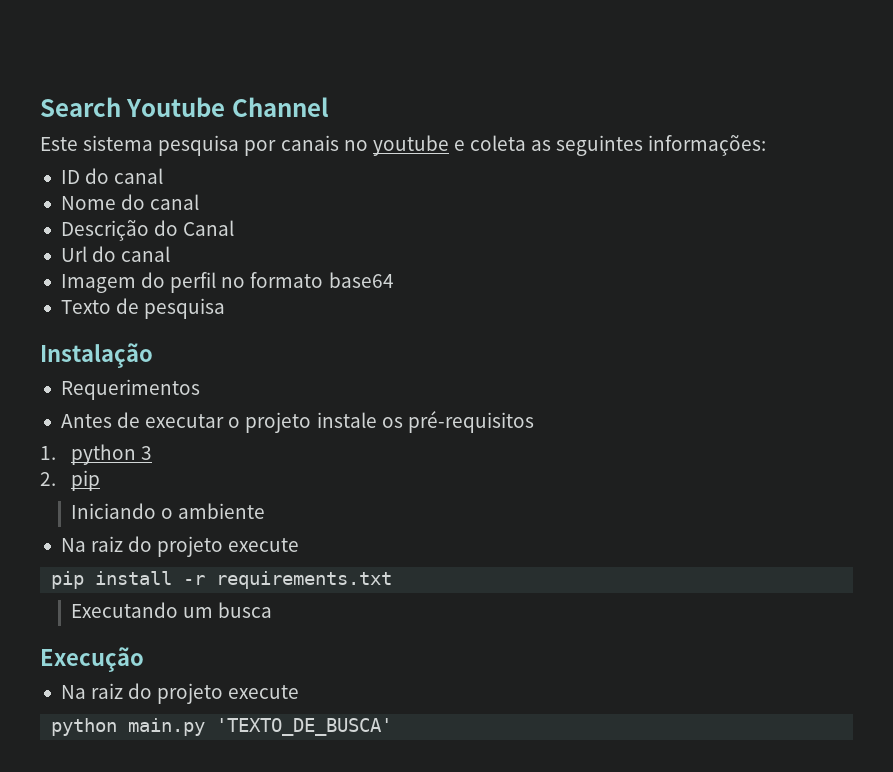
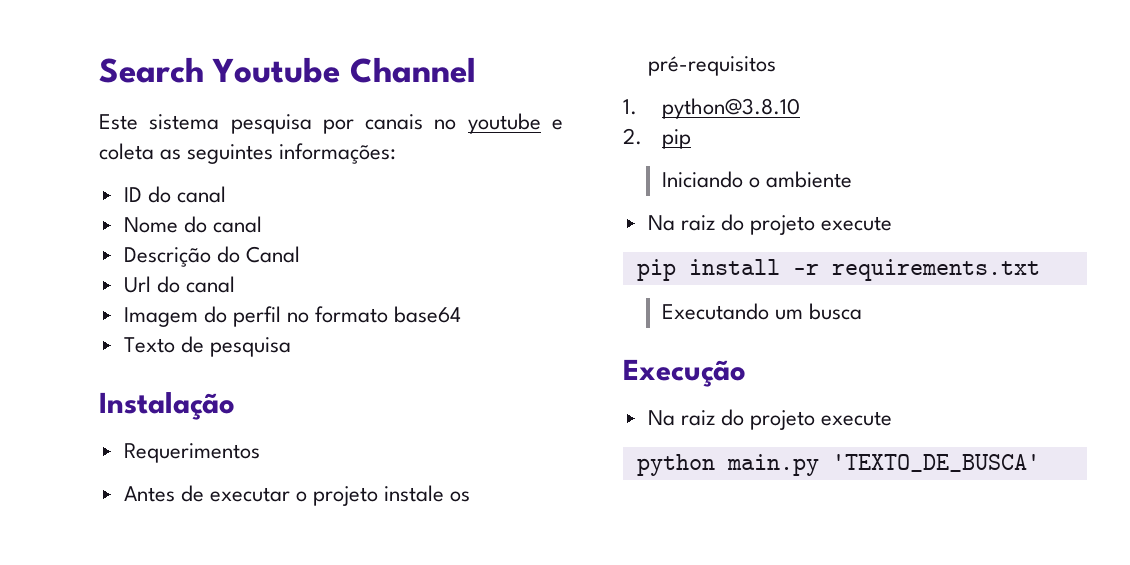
- 1. python 3
+ 1. python@3.8.10

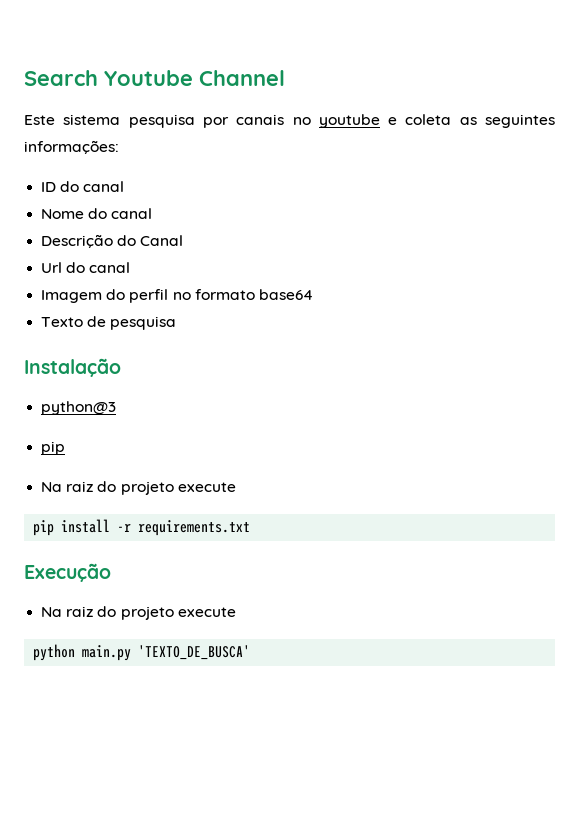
- Requerimentos
- Antes de executar o projeto instale os pré-requisitos
- 1. python@3.8.10
- 2. pip
- Iniciando o ambiente
+ python@3
+ pip
- Executando um busca

